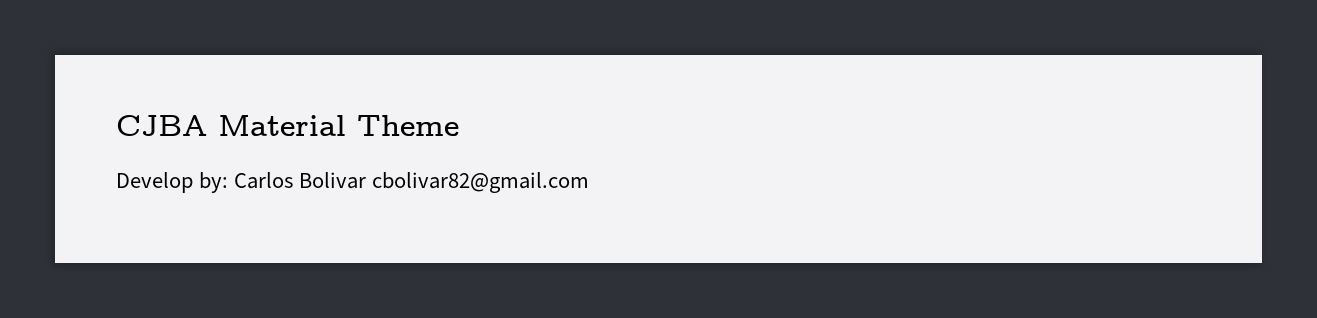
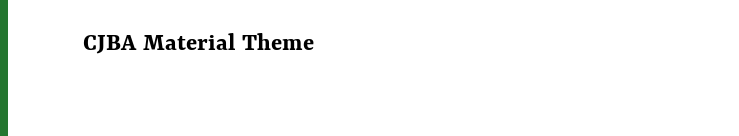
- Develop by: Carlos Bolivar cbolivar82@gmail.com

